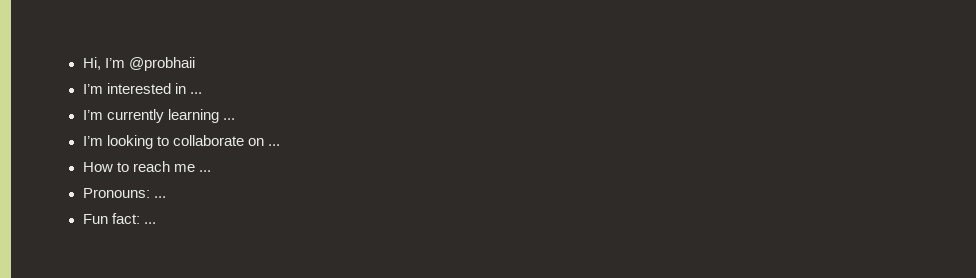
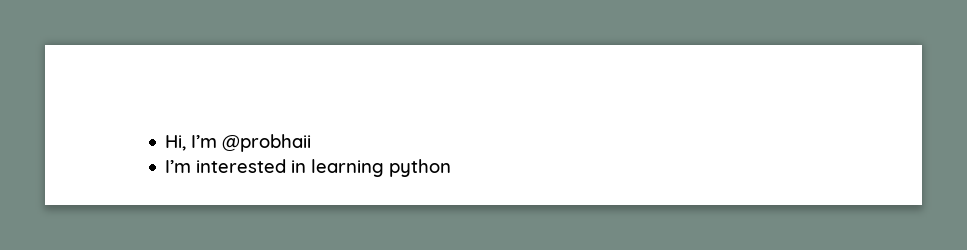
- I’m interested in ...
- I’m currently learning ...
- I’m looking to collaborate on ...
- How to reach me ...
- Pronouns: ...
- Fun fact: ...
+ I’m interested in learning python

